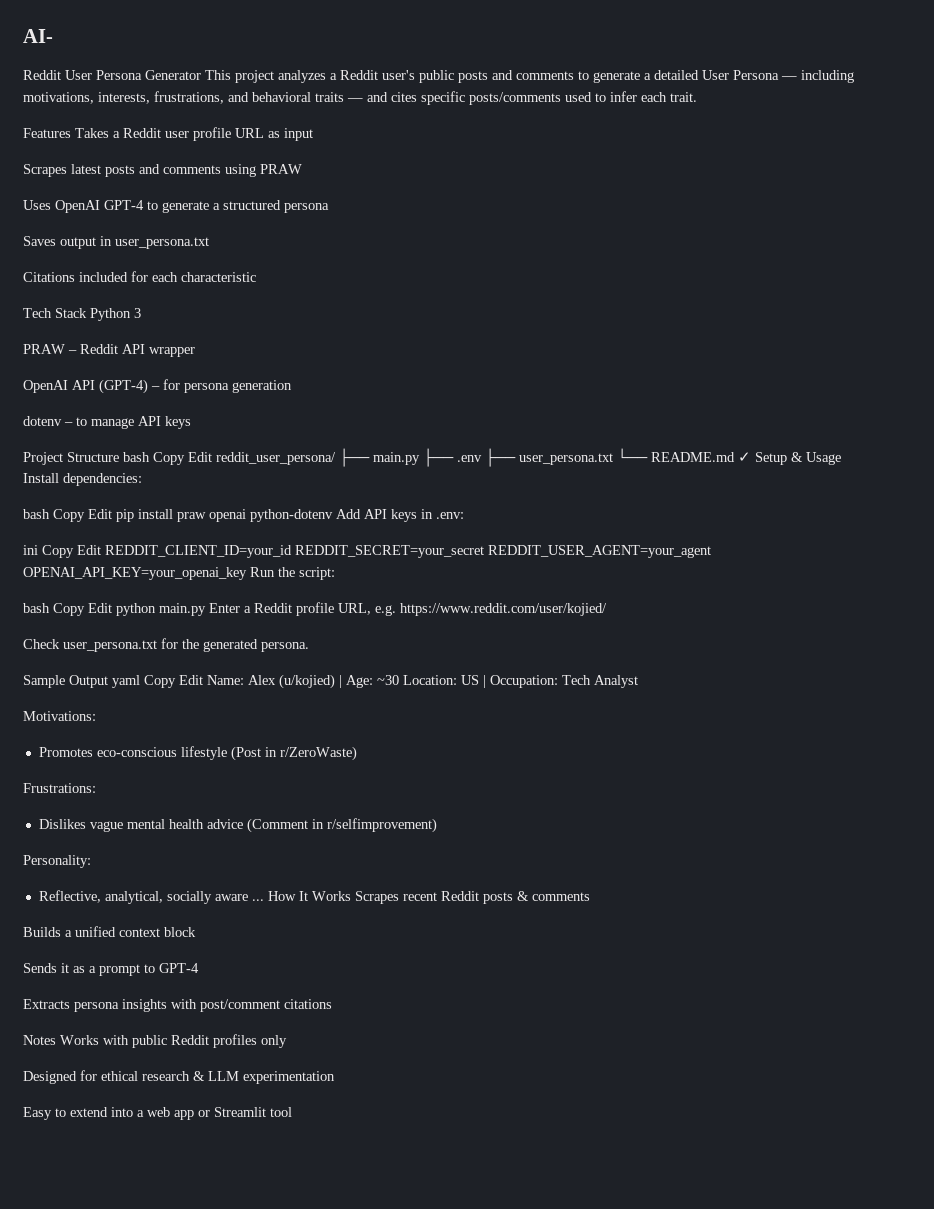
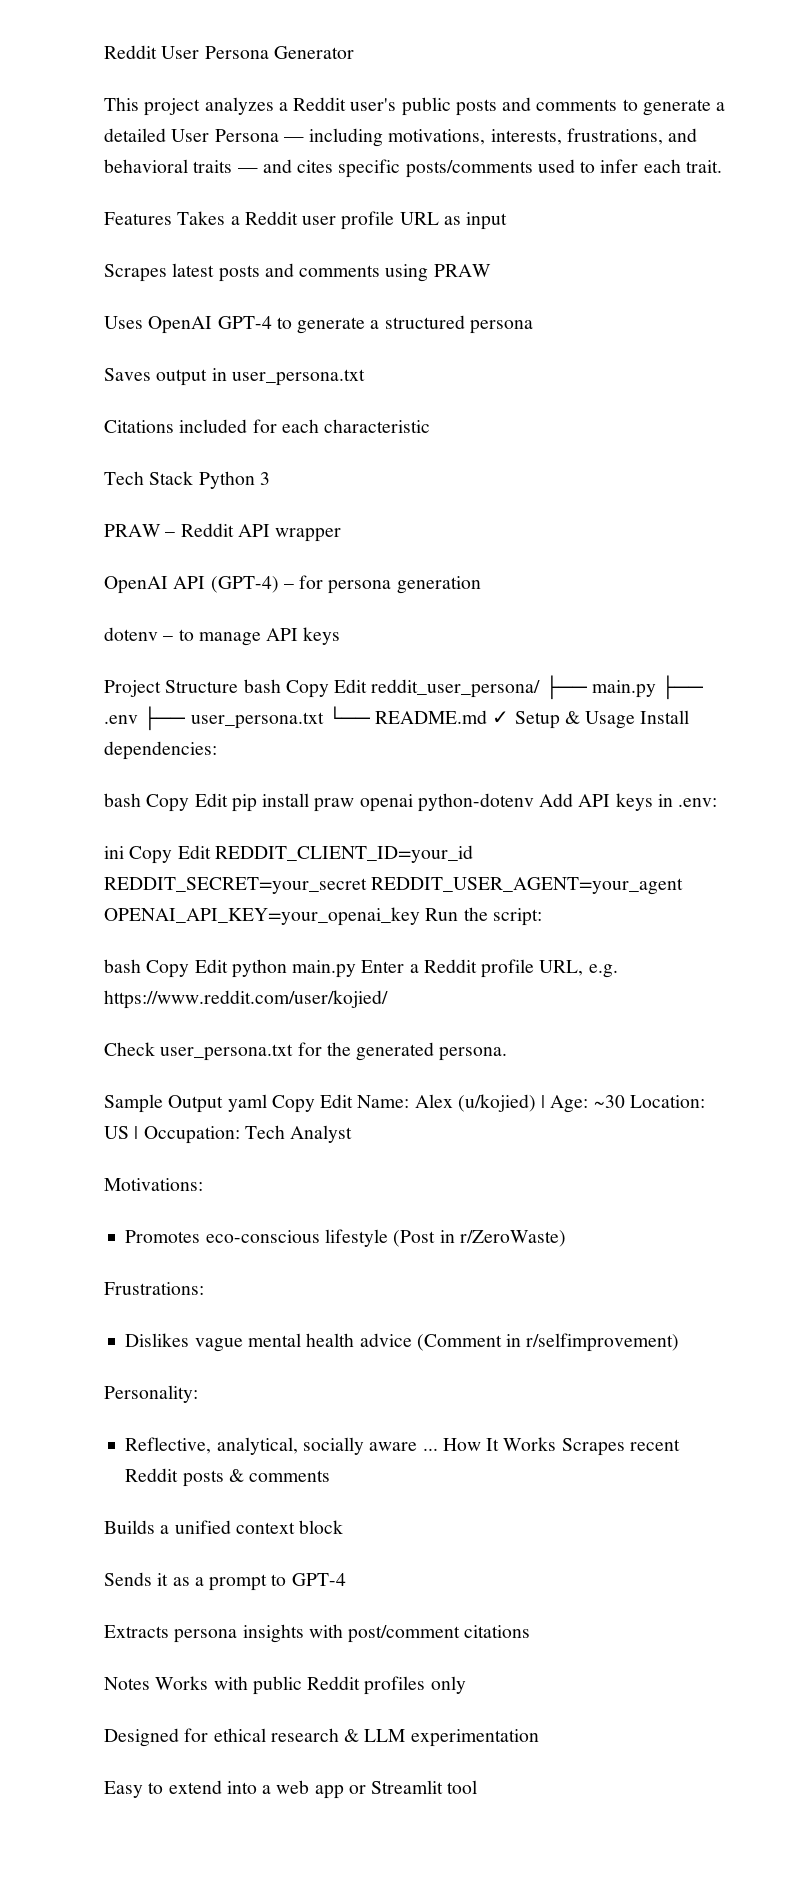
- AI-
- Reddit User Persona Generator This project analyzes a Reddit user's public posts and comments to generate a detailed User Persona — including motivations, interests, frustrations, and behavioral traits — and cites specific posts/comments used to infer each trait.
+ Reddit User Persona Generator
+ This project analyzes a Reddit user's public posts and comments to generate a detailed User Persona — including motivations, interests, frustrations, and behavioral traits — and cites specific posts/comments used to infer each trait.

